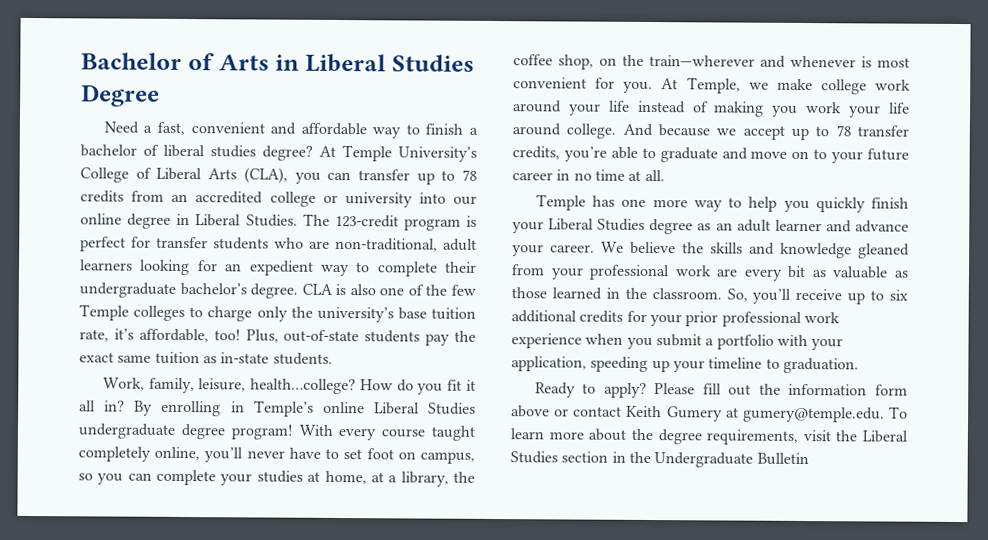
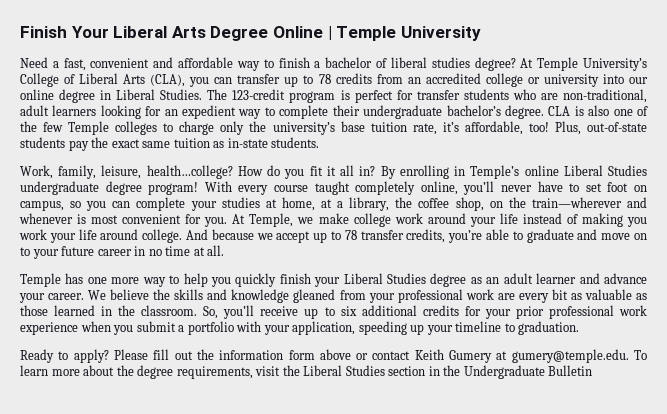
- Bachelor of Arts in Liberal Studies Degree
+ Finish Your Liberal Arts Degree Online | Temple University

